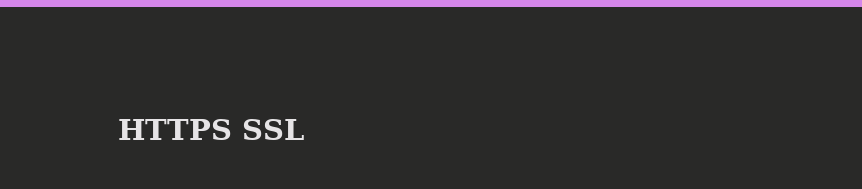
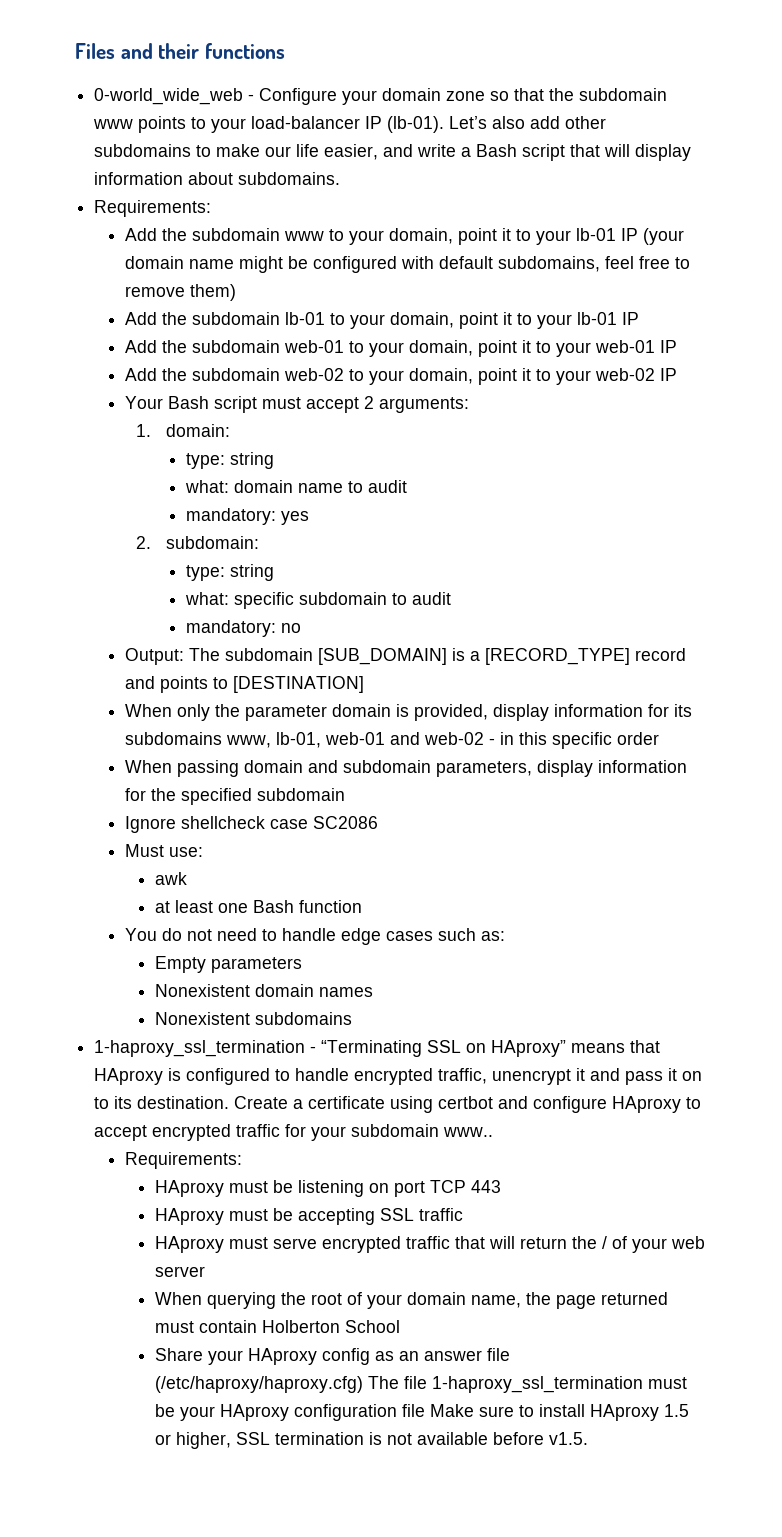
- HTTPS SSL
+ Files and their functions
+ 0-world_wide_web - Configure your domain zone so that the subdomain www points to your load-balancer IP (lb-01). Let’s also add other subdomains to make our life easier, and write a Bash script that will display information about subdomains.
+ Requirements:
+ Add the subdomain www to your domain, point it to your lb-01 IP (your domain name might be configured with default subdomains, feel free to remove them)
+ Add the subdomain lb-01 to your domain, point it to your lb-01 IP
+ Add the subdomain web-01 to your domain, point it to your web-01 IP
+ Add the subdomain web-02 to your domain, point it to your web-02 IP
+ Your Bash script must accept 2 arguments:
+ 1. domain:
+ type: string
+ what: domain name to audit
+ mandatory: yes
+ 2. subdomain:
+ type: string
+ what: specific subdomain to audit
+ mandatory: no
+ Output: The subdomain [SUB_DOMAIN] is a [RECORD_TYPE] record and points to [DESTINATION]
+ When only the parameter domain is provided, display information for its subdomains www, lb-01, web-01 and web-02 - in this specific order
+ When passing domain and subdomain parameters, display information for the specified subdomain
+ Ignore shellcheck case SC2086
+ Must use:
+ awk
+ at least one Bash function
+ You do not need to handle edge cases such as:
+ Empty parameters
+ Nonexistent domain names
+ Nonexistent subdomains
+ 1-haproxy_ssl_termination - “Terminating SSL on HAproxy” means that HAproxy is configured to handle encrypted traffic, unencrypt it and pass it on to its destination. Create a certificate using certbot and configure HAproxy to accept encrypted traffic for your subdomain www..
+ Requirements:
+ HAproxy must be listening on port TCP 443
+ HAproxy must be accepting SSL traffic
+ HAproxy must serve encrypted traffic that will return the / of your web server
+ When querying the root of your domain name, the page returned must contain Holberton School
+ Share your HAproxy config as an answer file (/etc/haproxy/haproxy.cfg) The file 1-haproxy_ssl_termination must be your HAproxy configuration file Make sure to install HAproxy 1.5 or higher, SSL termination is not available before v1.5.

